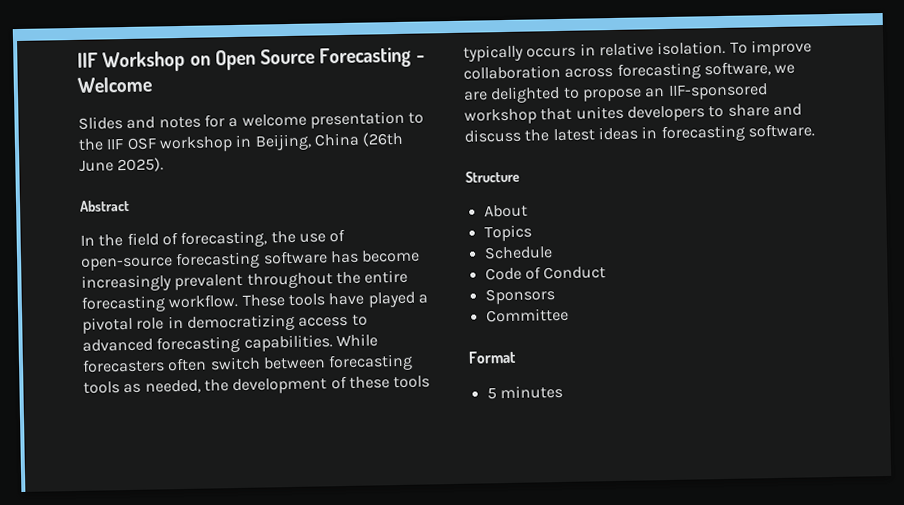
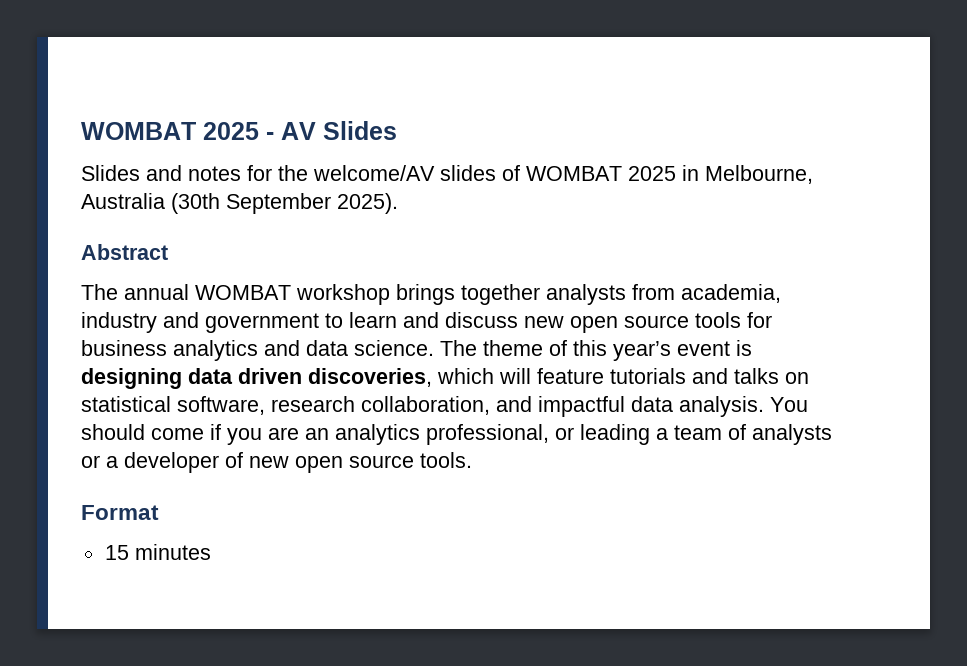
- IIF Workshop on Open Source Forecasting - Welcome
- Slides and notes for a welcome presentation to the IIF OSF workshop in Beijing, China (26th June 2025).
+ WOMBAT 2025 - AV Slides
+ Slides and notes for the welcome/AV slides of WOMBAT 2025 in Melbourne, Australia (30th September 2025).
  Abstract
- In the field of forecasting, the use of open-source forecasting software has become increasingly prevalent throughout the entire forecasting workflow. These tools have played a pivotal role in democratizing access to advanced forecasting capabilities. While forecasters often switch between forecasting tools as needed, the development of these tools typically occurs in relative isolation. To improve collaboration across forecasting software, we are delighted to propose an IIF-sponsored workshop that unites developers to share and discuss the latest ideas in forecasting software.
- Structure
- About
- Topics
- Schedule
- Code of Conduct
- Sponsors
- Committee
+ The annual WOMBAT workshop brings together analysts from academia, industry and government to learn and discuss new open source tools for business analytics and data science. The theme of this year’s event is designing data driven discoveries, which will feature tutorials and talks on statistical software, research collaboration, and impactful data analysis. You should come if you are an analytics professional, or leading a team of analysts or a developer of new open source tools.
- 5 minutes
+ 15 minutes

